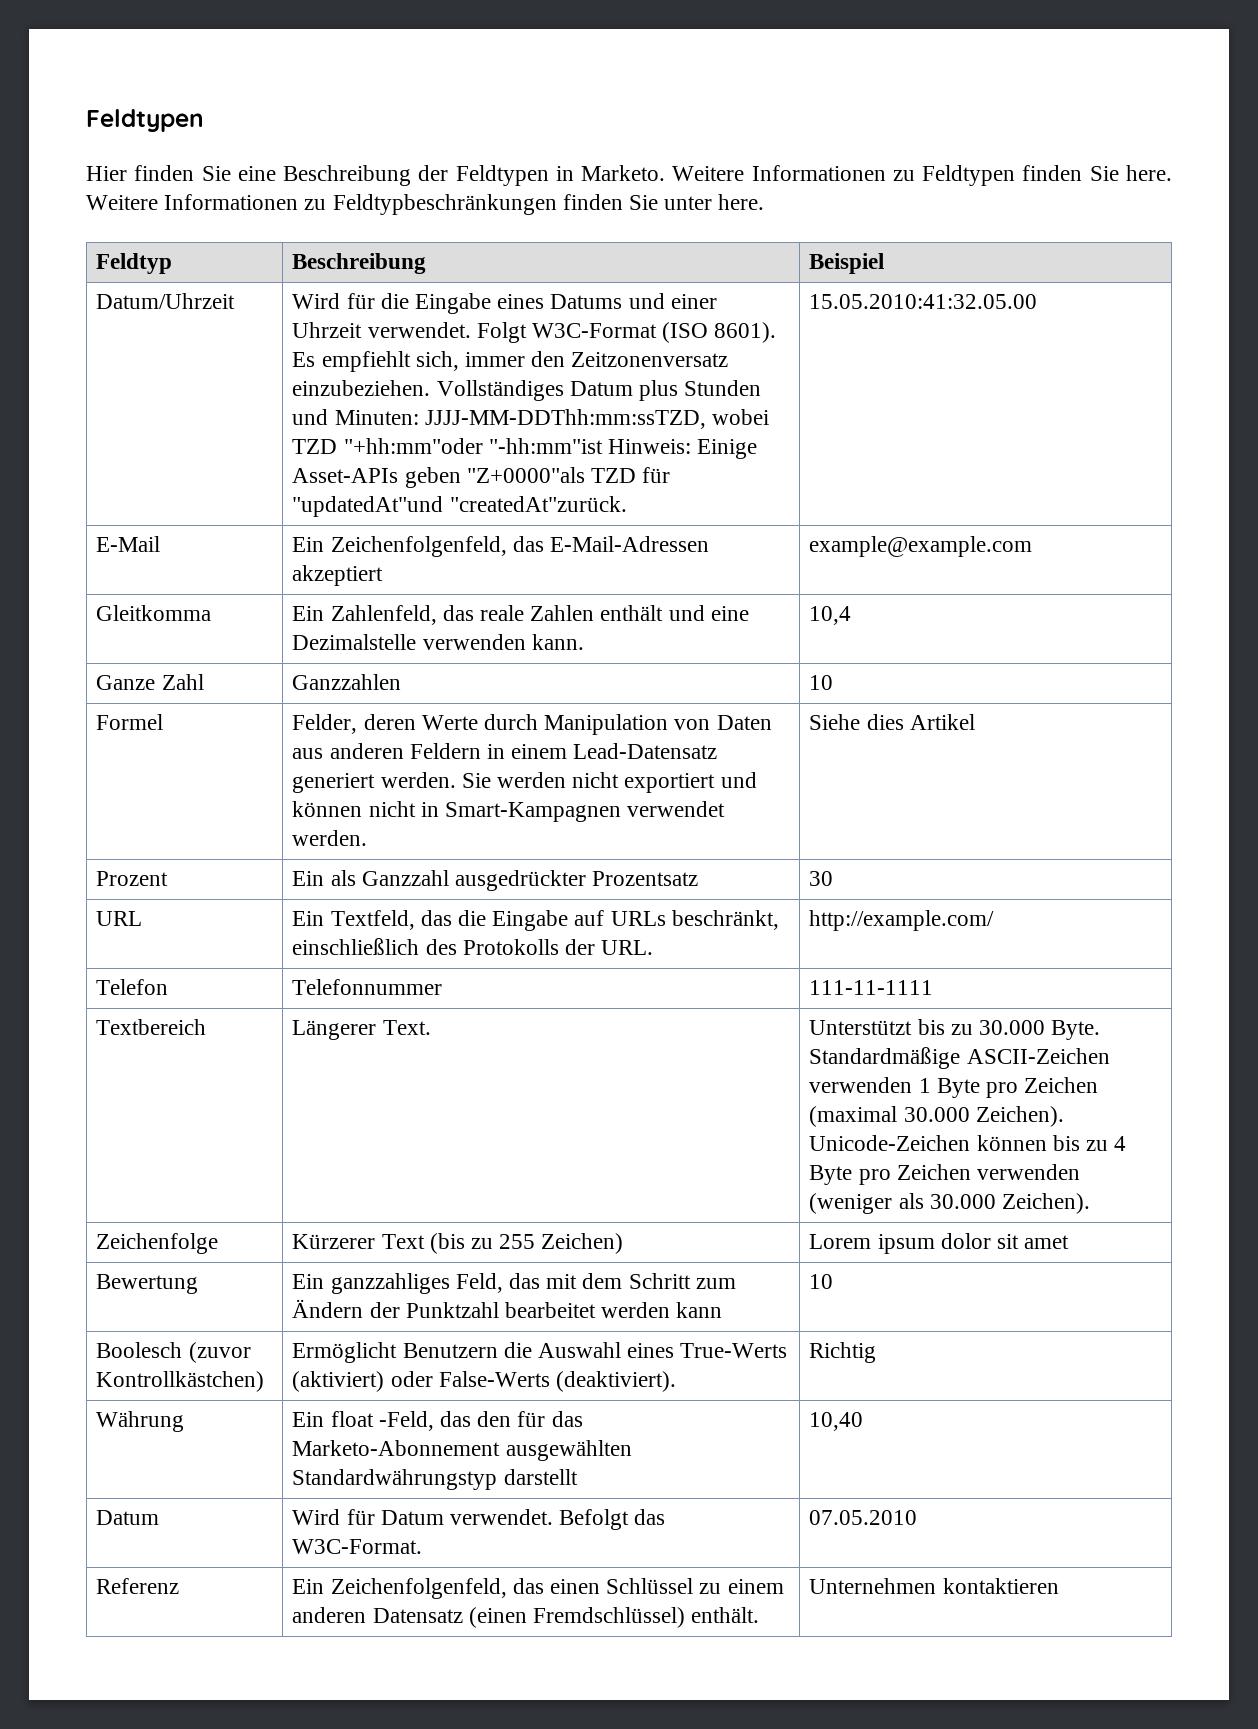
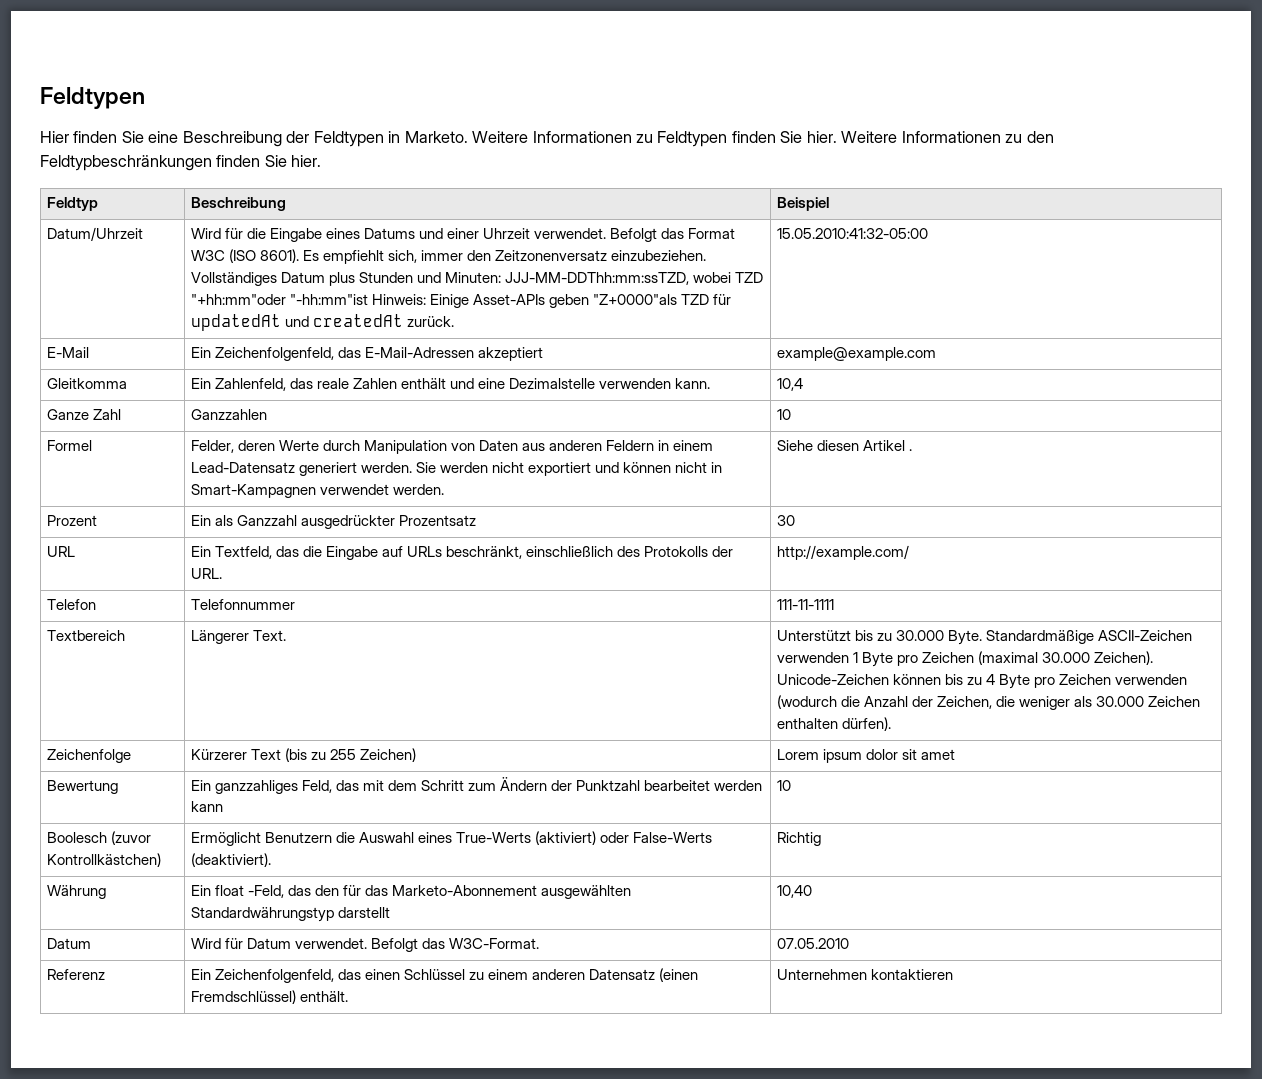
- Weitere Informationen zu Feldtypen finden Sie here. Weitere Informationen zu Feldtypbeschränkungen finden Sie unter here.
+ Weitere Informationen zu Feldtypen finden Sie hier. Weitere Informationen zu den Feldtypbeschränkungen finden Sie hier.
- Folgt W3C-Format (ISO 8601).
+ Befolgt das Format W3C (ISO 8601).
- Vollständiges Datum plus Stunden und Minuten: JJJJ-MM-DDThh:mm:ssTZD, wobei TZD "+hh:mm"oder "-hh:mm"ist Hinweis: Einige Asset-APIs geben "Z+0000"als TZD für "updatedAt"und "createdAt"zurück. | 15.05.2010:41:32.05.00
+ Vollständiges Datum plus Stunden und Minuten: JJJ-MM-DDThh:mm:ssTZD, wobei TZD "+hh:mm"oder "-hh:mm"ist Hinweis: Einige Asset-APIs geben "Z+0000"als TZD für updatedAt und createdAt zurück. | 15.05.2010:41:32-05:00
- Formel | Felder, deren Werte durch Manipulation von Daten aus anderen Feldern in einem Lead-Datensatz generiert werden. Sie werden nicht exportiert und können nicht in Smart-Kampagnen verwendet werden. | Siehe dies Artikel
+ Formel | Felder, deren Werte durch Manipulation von Daten aus anderen Feldern in einem Lead-Datensatz generiert werden. Sie werden nicht exportiert und können nicht in Smart-Kampagnen verwendet werden. | Siehe diesen Artikel .
- Textbereich | Längerer Text. | Unterstützt bis zu 30.000 Byte. Standardmäßige ASCII-Zeichen verwenden 1 Byte pro Zeichen (maximal 30.000 Zeichen). Unicode-Zeichen können bis zu 4 Byte pro Zeichen verwenden (weniger als 30.000 Zeichen).
+ Textbereich | Längerer Text. | Unterstützt bis zu 30.000 Byte. Standardmäßige ASCII-Zeichen verwenden 1 Byte pro Zeichen (maximal 30.000 Zeichen). Unicode-Zeichen können bis zu 4 Byte pro Zeichen verwenden (wodurch die Anzahl der Zeichen, die weniger als 30.000 Zeichen enthalten dürfen).

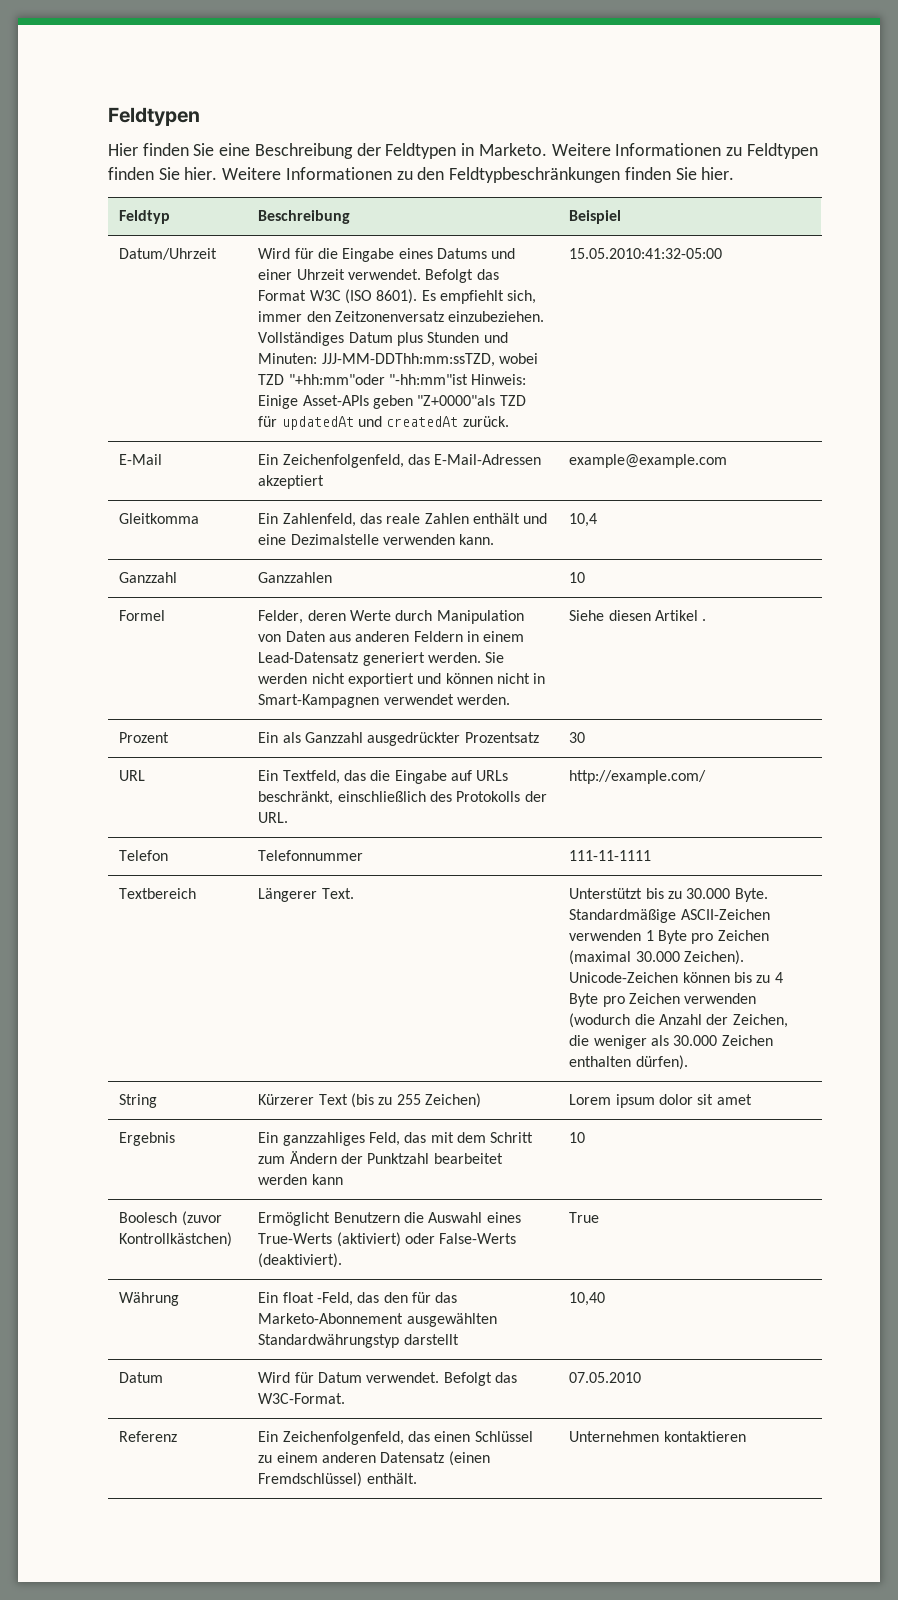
- Ganze Zahl | Ganzzahlen | 10
+ Ganzzahl | Ganzzahlen | 10
- Zeichenfolge | Kürzerer Text (bis zu 255 Zeichen) | Lorem ipsum dolor sit amet
+ String | Kürzerer Text (bis zu 255 Zeichen) | Lorem ipsum dolor sit amet
- Bewertung | Ein ganzzahliges Feld, das mit dem Schritt zum Ändern der Punktzahl bearbeitet werden kann | 10
+ Ergebnis | Ein ganzzahliges Feld, das mit dem Schritt zum Ändern der Punktzahl bearbeitet werden kann | 10
- Boolesch (zuvor Kontrollkästchen) | Ermöglicht Benutzern die Auswahl eines True-Werts (aktiviert) oder False-Werts (deaktiviert). | Richtig
+ Boolesch (zuvor Kontrollkästchen) | Ermöglicht Benutzern die Auswahl eines True-Werts (aktiviert) oder False-Werts (deaktiviert). | True

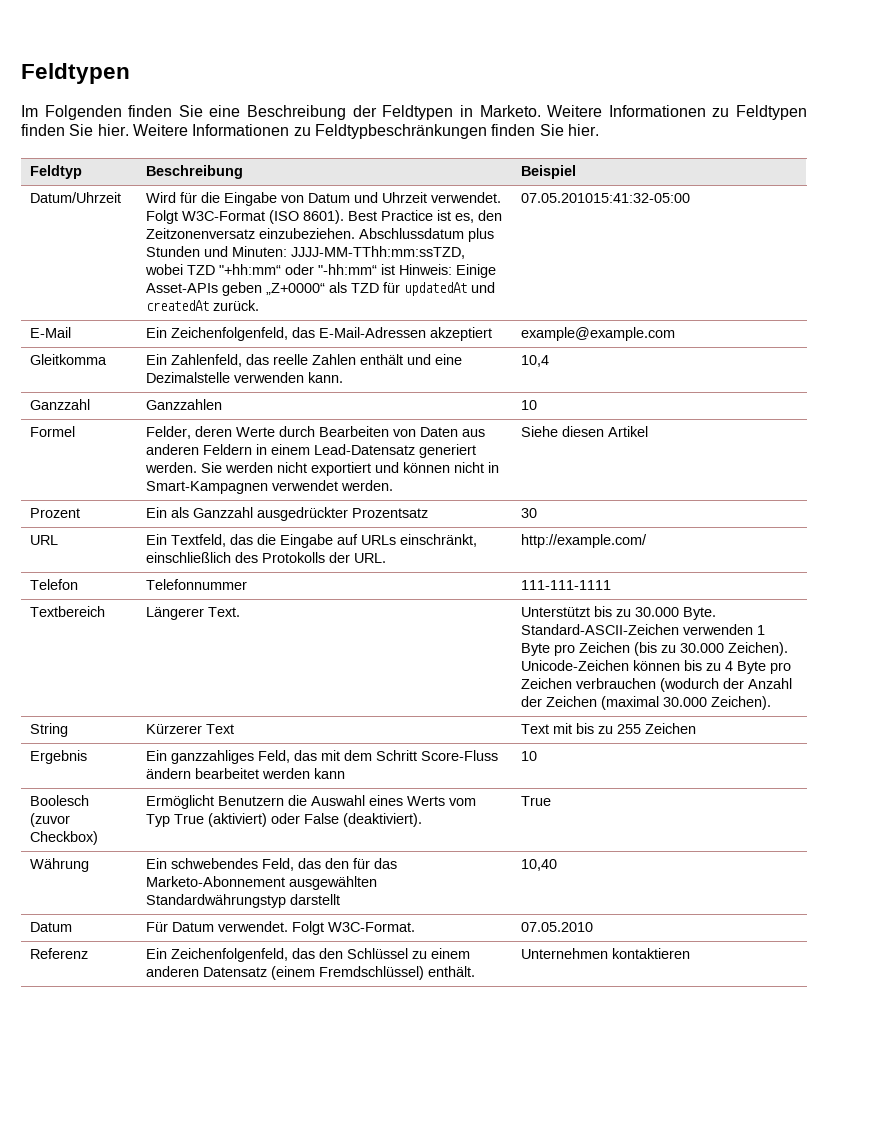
- Hier finden Sie eine Beschreibung der Feldtypen in Marketo.
+ Im Folgenden finden Sie eine Beschreibung der Feldtypen in Marketo.
- Weitere Informationen zu den Feldtypbeschränkungen finden Sie hier.
+ Weitere Informationen zu Feldtypbeschränkungen finden Sie hier.
- Wird für die Eingabe eines Datums und einer Uhrzeit verwendet. Befolgt das Format W3C (ISO 8601). Es empfiehlt sich, immer den Zeitzonenversatz einzubeziehen.
+ Wird für die Eingabe von Datum und Uhrzeit verwendet. Folgt W3C-Format (ISO 8601). Best Practice ist es, den Zeitzonenversatz einzubeziehen.
- Vollständiges Datum plus Stunden und Minuten: JJJ-MM-DDThh:mm:ssTZD, wobei TZD "+hh:mm"oder "-hh:mm"ist Hinweis: Einige Asset-APIs geben "Z+0000"als TZD für updatedAt und createdAt zurück.
+ Abschlussdatum plus Stunden und Minuten: JJJJ-MM-TThh:mm:ssTZD, wobei TZD "+hh:mm“ oder "-hh:mm“ ist Hinweis: Einige Asset-APIs geben „Z+0000“ als TZD für updatedAt und createdAt zurück.
- 15.05.2010:41:32-05:00
+ 07.05.201015:41:32-05:00
- Gleitkomma | Ein Zahlenfeld, das reale Zahlen enthält und eine Dezimalstelle verwenden kann. | 10,4
+ Gleitkomma | Ein Zahlenfeld, das reelle Zahlen enthält und eine Dezimalstelle verwenden kann. | 10,4
- Formel | Felder, deren Werte durch Manipulation von Daten aus anderen Feldern in einem Lead-Datensatz generiert werden. Sie werden nicht exportiert und können nicht in Smart-Kampagnen verwendet werden. | Siehe diesen Artikel .
+ Formel | Felder, deren Werte durch Bearbeiten von Daten aus anderen Feldern in einem Lead-Datensatz generiert werden. Sie werden nicht exportiert und können nicht in Smart-Kampagnen verwendet werden. | Siehe diesen Artikel
- URL | Ein Textfeld, das die Eingabe auf URLs beschränkt, einschließlich des Protokolls der URL. | http://example.com/
+ URL | Ein Textfeld, das die Eingabe auf URLs einschränkt, einschließlich des Protokolls der URL. | http://example.com/
- Telefon | Telefonnummer | 111-11-1111
+ Telefon | Telefonnummer | 111-111-1111
- Textbereich | Längerer Text. | Unterstützt bis zu 30.000 Byte. Standardmäßige ASCII-Zeichen verwenden 1 Byte pro Zeichen (maximal 30.000 Zeichen). Unicode-Zeichen können bis zu 4 Byte pro Zeichen verwenden (wodurch die Anzahl der Zeichen, die weniger als 30.000 Zeichen enthalten dürfen).
- String | Kürzerer Text (bis zu 255 Zeichen) | Lorem ipsum dolor sit amet
+ Textbereich | Längerer Text. | Unterstützt bis zu 30.000 Byte. Standard-ASCII-Zeichen verwenden 1 Byte pro Zeichen (bis zu 30.000 Zeichen). Unicode-Zeichen können bis zu 4 Byte pro Zeichen verbrauchen (wodurch der Anzahl der Zeichen (maximal 30.000 Zeichen).
+ String | Kürzerer Text | Text mit bis zu 255 Zeichen
- Ergebnis | Ein ganzzahliges Feld, das mit dem Schritt zum Ändern der Punktzahl bearbeitet werden kann | 10
+ Ergebnis | Ein ganzzahliges Feld, das mit dem Schritt Score-Fluss ändern bearbeitet werden kann | 10
- Boolesch (zuvor Kontrollkästchen) | Ermöglicht Benutzern die Auswahl eines True-Werts (aktiviert) oder False-Werts (deaktiviert). | True
+ Boolesch (zuvor Checkbox) | Ermöglicht Benutzern die Auswahl eines Werts vom Typ True (aktiviert) oder False (deaktiviert). | True
- Währung | Ein float -Feld, das den für das Marketo-Abonnement ausgewählten Standardwährungstyp darstellt | 10,40
+ Währung | Ein schwebendes Feld, das den für das Marketo-Abonnement ausgewählten Standardwährungstyp darstellt | 10,40
- Datum | Wird für Datum verwendet. Befolgt das W3C-Format. | 07.05.2010
+ Datum | Für Datum verwendet. Folgt W3C-Format. | 07.05.2010
- Referenz | Ein Zeichenfolgenfeld, das einen Schlüssel zu einem anderen Datensatz (einen Fremdschlüssel) enthält. | Unternehmen kontaktieren
+ Referenz | Ein Zeichenfolgenfeld, das den Schlüssel zu einem anderen Datensatz (einem Fremdschlüssel) enthält. | Unternehmen kontaktieren

